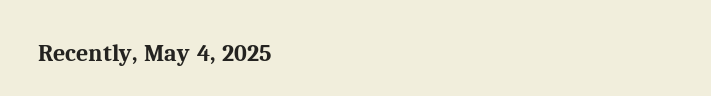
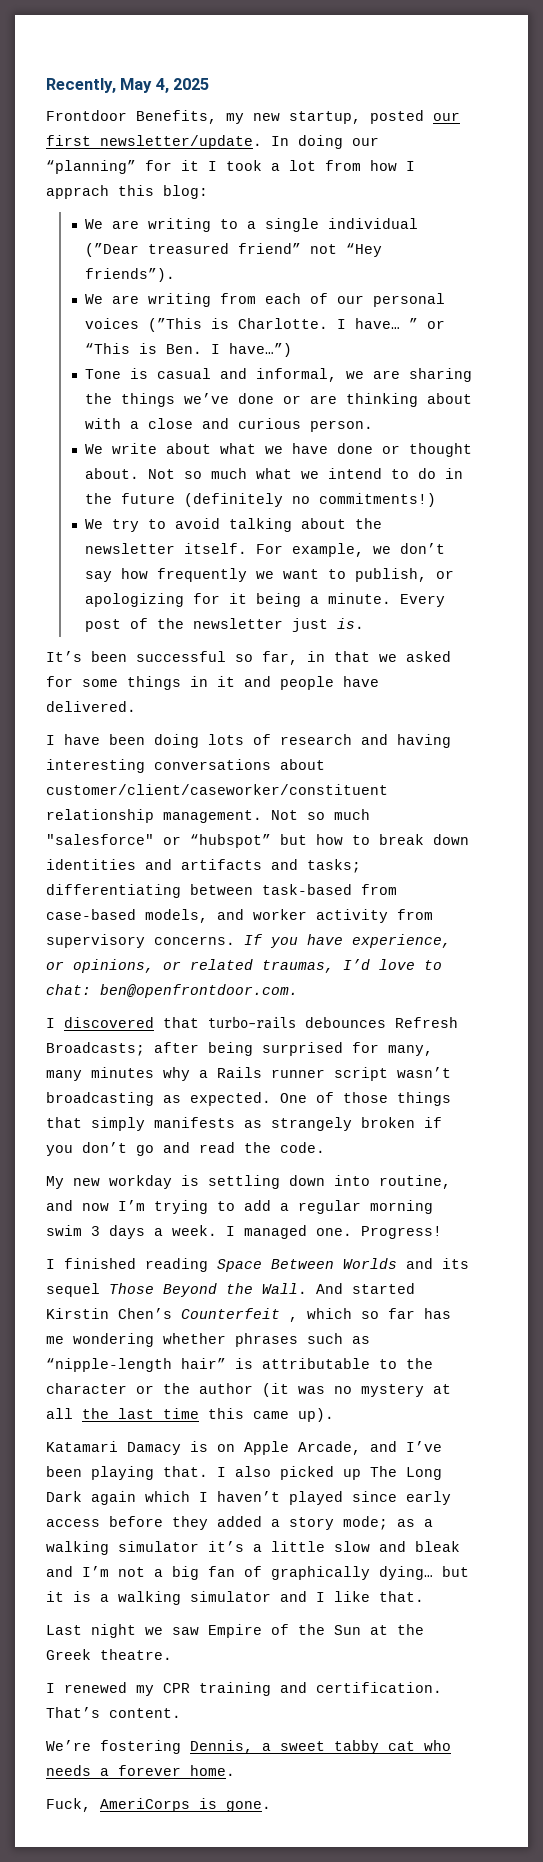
+ Frontdoor Benefits, my new startup, posted our first newsletter/update. In doing our “planning” for it I took a lot from how I apprach this blog:
+ We are writing to a single individual (”Dear treasured friend” not “Hey friends”).
+ We are writing from each of our personal voices (”This is Charlotte. I have… ” or “This is Ben. I have…”)
+ Tone is casual and informal, we are sharing the things we’ve done or are thinking about with a close and curious person.
+ We write about what we have done or thought about. Not so much what we intend to do in the future (definitely no commitments!)
+ We try to avoid talking about the newsletter itself. For example, we don’t say how frequently we want to publish, or apologizing for it being a minute. Every post of the newsletter just is.
+ It’s been successful so far, in that we asked for some things in it and people have delivered.
+ I have been doing lots of research and having interesting conversations about customer/client/caseworker/constituent relationship management. Not so much "salesforce" or “hubspot” but how to break down identities and artifacts and tasks; differentiating between task-based from case-based models, and worker activity from supervisory concerns. If you have experience, or opinions, or related traumas, I’d love to chat: ben@openfrontdoor.com.
+ I discovered that turbo-rails debounces Refresh Broadcasts; after being surprised for many, many minutes why a Rails runner script wasn’t broadcasting as expected. One of those things that simply manifests as strangely broken if you don’t go and read the code.
+ My new workday is settling down into routine, and now I’m trying to add a regular morning swim 3 days a week. I managed one. Progress!
+ I finished reading Space Between Worlds and its sequel Those Beyond the Wall. And started Kirstin Chen’s Counterfeit , which so far has me wondering whether phrases such as “nipple-length hair” is attributable to the character or the author (it was no mystery at all the last time this came up).
+ Katamari Damacy is on Apple Arcade, and I’ve been playing that. I also picked up The Long Dark again which I haven’t played since early access before they added a story mode; as a walking simulator it’s a little slow and bleak and I’m not a big fan of graphically dying… but it is a walking simulator and I like that.
+ Last night we saw Empire of the Sun at the Greek theatre.
+ I renewed my CPR training and certification. That’s content.
+ We’re fostering Dennis, a sweet tabby cat who needs a forever home.
+ Fuck, AmeriCorps is gone.

